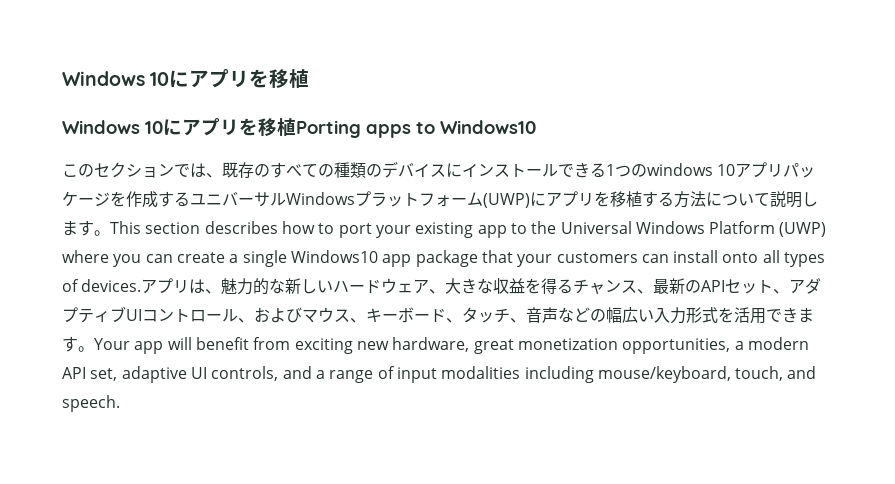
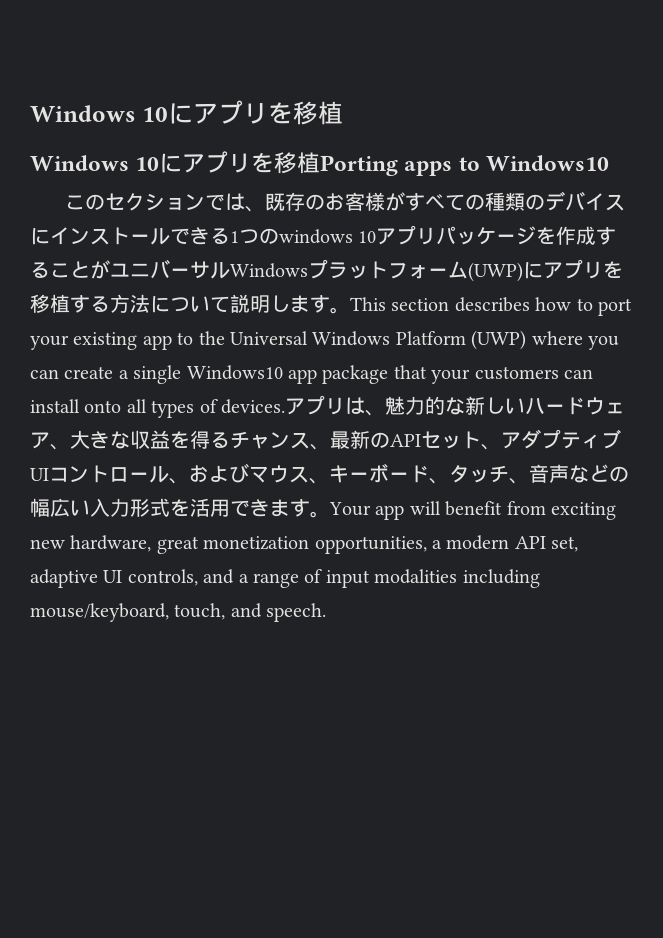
- このセクションでは、既存のすべての種類のデバイスにインストールできる1つのwindows 10アプリパッケージを作成するユニバーサルWindowsプラットフォーム(UWP)にアプリを移植する方法について説明します。
+ このセクションでは、既存のお客様がすべての種類のデバイスにインストールできる1つのwindows 10アプリパッケージを作成することがユニバーサルWindowsプラットフォーム(UWP)にアプリを移植する方法について説明します。

